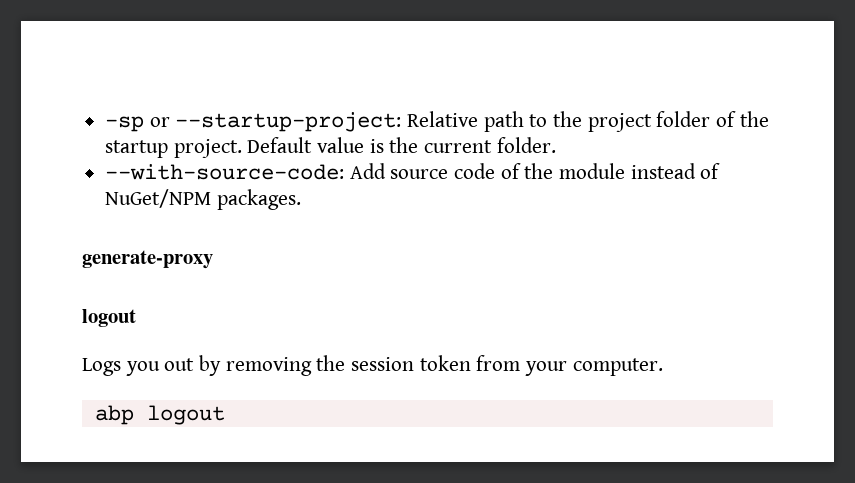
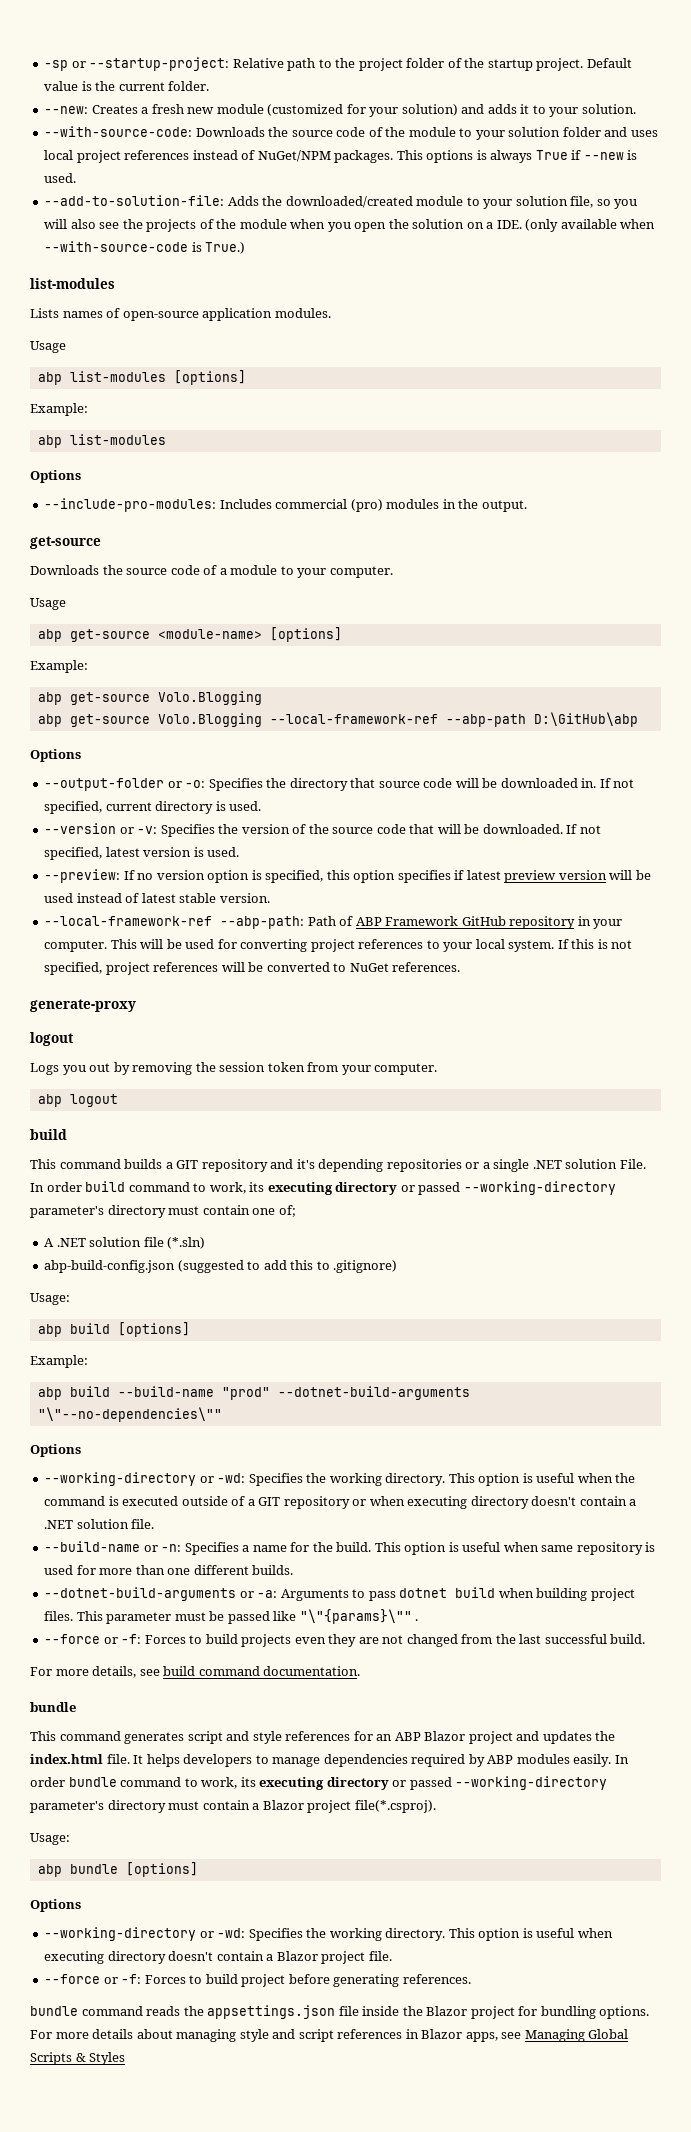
+ --new: Creates a fresh new module (customized for your solution) and adds it to your solution.
- --with-source-code: Add source code of the module instead of NuGet/NPM packages.
+ --with-source-code: Downloads the source code of the module to your solution folder and uses local project references instead of NuGet/NPM packages. This options is always True if --new is used.
+ --add-to-solution-file: Adds the downloaded/created module to your solution file, so you will also see the projects of the module when you open the solution on a IDE. (only available when --with-source-code is True.)
+ list-modules
+ Lists names of open-source application modules.
+ Usage
+ abp list-modules [options]
+ Example:
+ abp list-modules
+ Options
+ --include-pro-modules: Includes commercial (pro) modules in the output.
+ get-source
+ Downloads the source code of a module to your computer.
+ Usage
+ abp get-source <module-name> [options]
+ Example:
+ abp get-source Volo.Blogging
+ abp get-source Volo.Blogging --local-framework-ref --abp-path D:\GitHub\abp
+ Options
+ --output-folder or -o: Specifies the directory that source code will be downloaded in. If not specified, current directory is used.
+ --version or -v: Specifies the version of the source code that will be downloaded. If not specified, latest version is used.
+ --preview: If no version option is specified, this option specifies if latest preview version will be used instead of latest stable version.
+ --local-framework-ref --abp-path: Path of ABP Framework GitHub repository in your computer. This will be used for converting project references to your local system. If this is not specified, project references will be converted to NuGet references.
  abp logout
+ build
+ This command builds a GIT repository and it's depending repositories or a single .NET solution File. In order build command to work, its executing directory or passed --working-directory parameter's directory must contain one of;
+ A .NET solution file (*.sln)
+ abp-build-config.json (suggested to add this to .gitignore)
+ Usage:
+ abp build [options]
+ Example:
+ abp build --build-name "prod" --dotnet-build-arguments "\"--no-dependencies\""
+ Options
+ --working-directory or -wd: Specifies the working directory. This option is useful when the command is executed outside of a GIT repository or when executing directory doesn't contain a .NET solution file.
+ --build-name or -n: Specifies a name for the build. This option is useful when same repository is used for more than one different builds.
+ --dotnet-build-arguments or -a: Arguments to pass dotnet build when building project files. This parameter must be passed like "\"{params}\"" .
+ --force or -f: Forces to build projects even they are not changed from the last successful build.
+ For more details, see build command documentation.
+ bundle
+ This command generates script and style references for an ABP Blazor project and updates the index.html file. It helps developers to manage dependencies required by ABP modules easily. In order bundle command to work, its executing directory or passed --working-directory parameter's directory must contain a Blazor project file(*.csproj).
+ Usage:
+ abp bundle [options]
+ Options
+ --working-directory or -wd: Specifies the working directory. This option is useful when executing directory doesn't contain a Blazor project file.
+ --force or -f: Forces to build project before generating references.
+ bundle command reads the appsettings.json file inside the Blazor project for bundling options. For more details about managing style and script references in Blazor apps, see Managing Global Scripts & Styles

